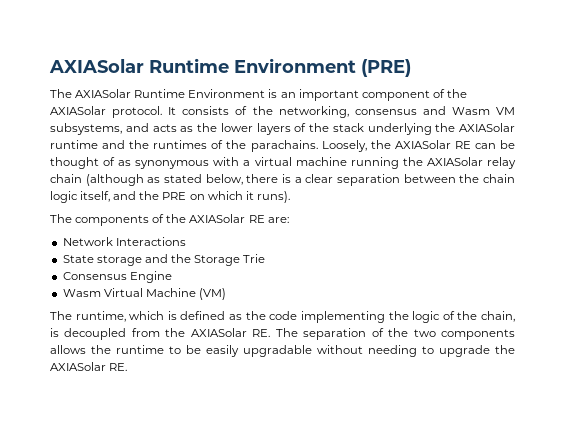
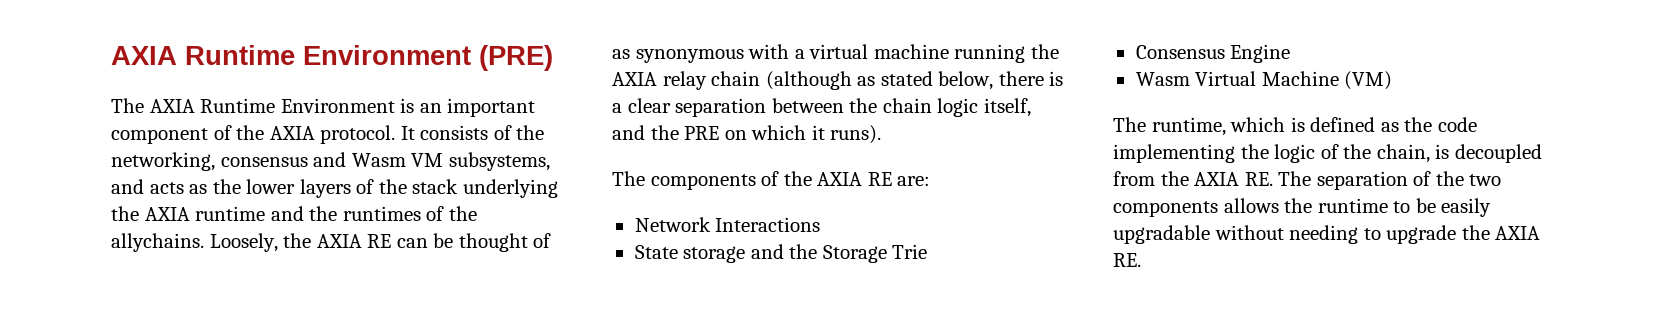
- AXIASolar Runtime Environment (PRE)
+ AXIA Runtime Environment (PRE)
- The AXIASolar Runtime Environment is an important component of the AXIASolar protocol.
+ The AXIA Runtime Environment is an important component of the AXIA protocol.
- It consists of the networking, consensus and Wasm VM subsystems, and acts as the lower layers of the stack underlying the AXIASolar runtime and the runtimes of the parachains.
+ It consists of the networking, consensus and Wasm VM subsystems, and acts as the lower layers of the stack underlying the AXIA runtime and the runtimes of the allychains.
- Loosely, the AXIASolar RE can be thought of as synonymous with a virtual machine running the AXIASolar relay chain (although as stated below, there is a clear separation between the chain logic itself, and the PRE on which it runs).
+ Loosely, the AXIA RE can be thought of as synonymous with a virtual machine running the AXIA relay chain (although as stated below, there is a clear separation between the chain logic itself, and the PRE on which it runs).
- The components of the AXIASolar RE are:
+ The components of the AXIA RE are:
- The runtime, which is defined as the code implementing the logic of the chain, is decoupled from the AXIASolar RE. The separation of the two components allows the runtime to be easily upgradable without needing to upgrade the AXIASolar RE.
+ The runtime, which is defined as the code implementing the logic of the chain, is decoupled from the AXIA RE. The separation of the two components allows the runtime to be easily upgradable without needing to upgrade the AXIA RE.

